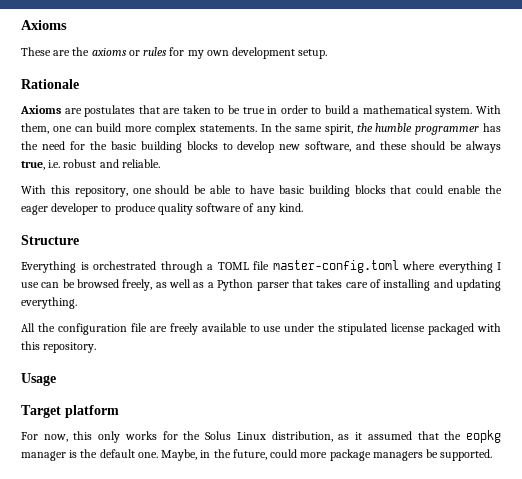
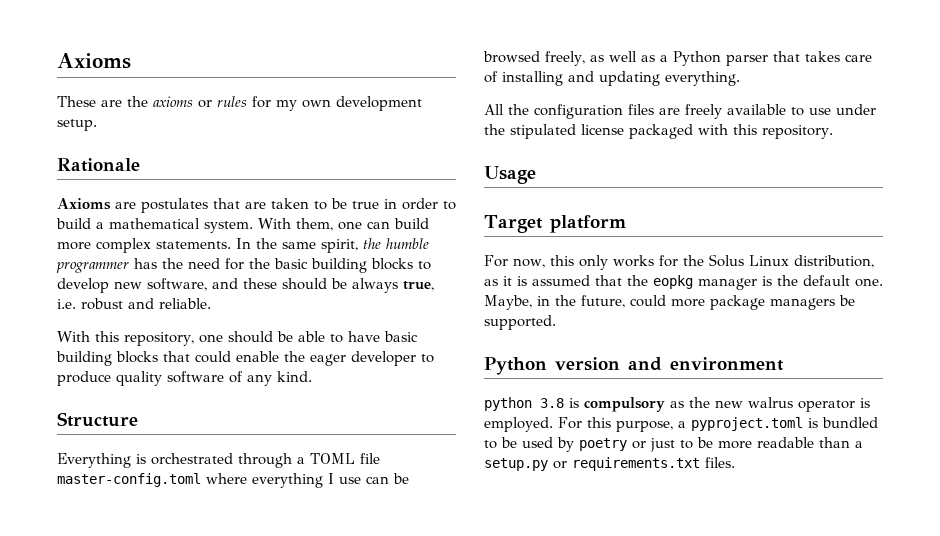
- All the configuration file are freely available to use under the stipulated license packaged with this repository.
+ All the configuration files are freely available to use under the stipulated license packaged with this repository.
- For now, this only works for the Solus Linux distribution, as it assumed that the eopkg manager is the default one.
+ For now, this only works for the Solus Linux distribution, as it is assumed that the eopkg manager is the default one.
+ Python version and environment
+ python 3.8 is compulsory as the new walrus operator is employed. For this purpose, a pyproject.toml is bundled to be used by poetry or just to be more readable than a setup.py or requirements.txt files.

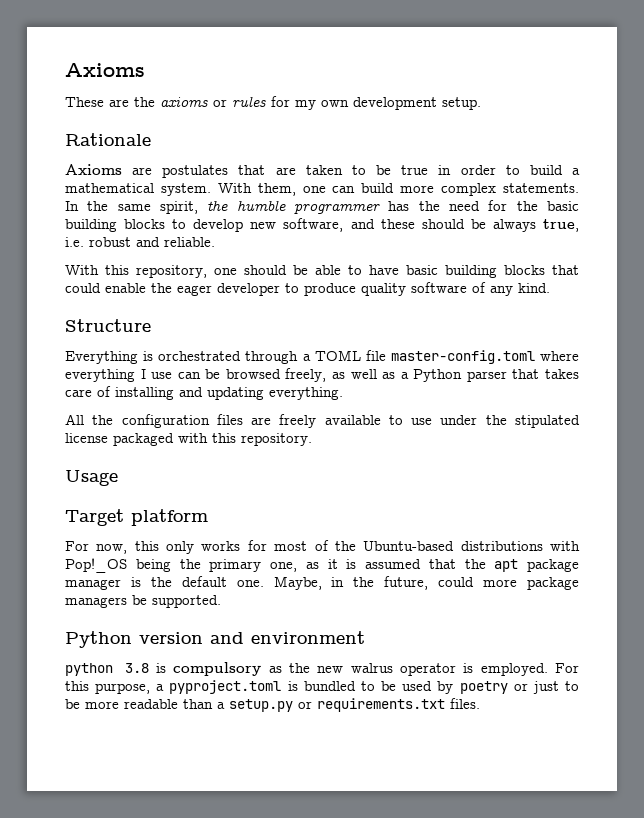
- For now, this only works for the Solus Linux distribution, as it is assumed that the eopkg manager is the default one.
+ For now, this only works for most of the Ubuntu-based distributions with Pop!_OS being the primary one, as it is assumed that the apt package manager is the default one.

